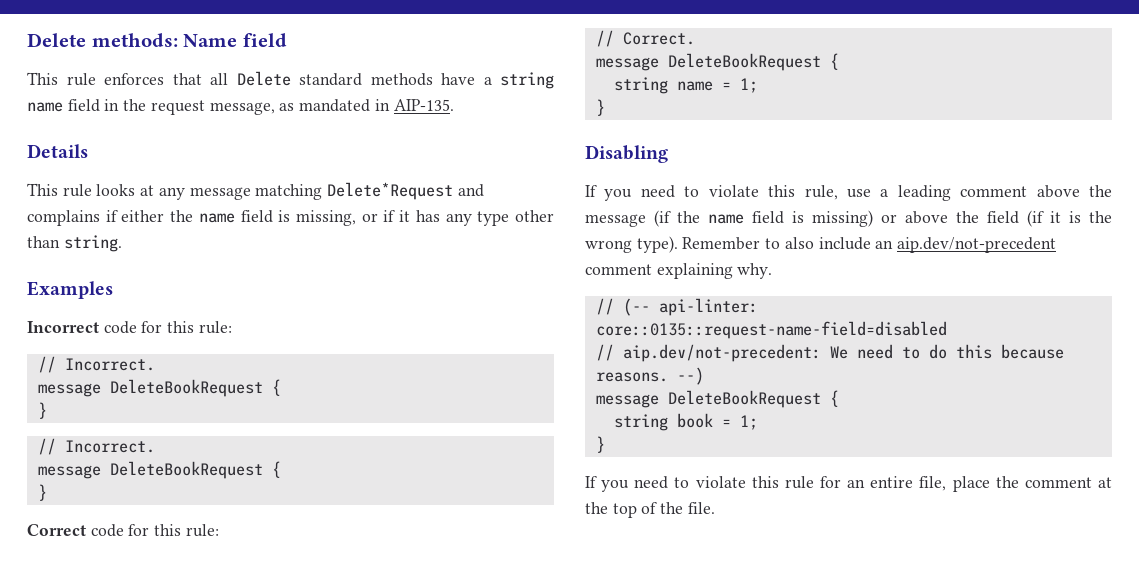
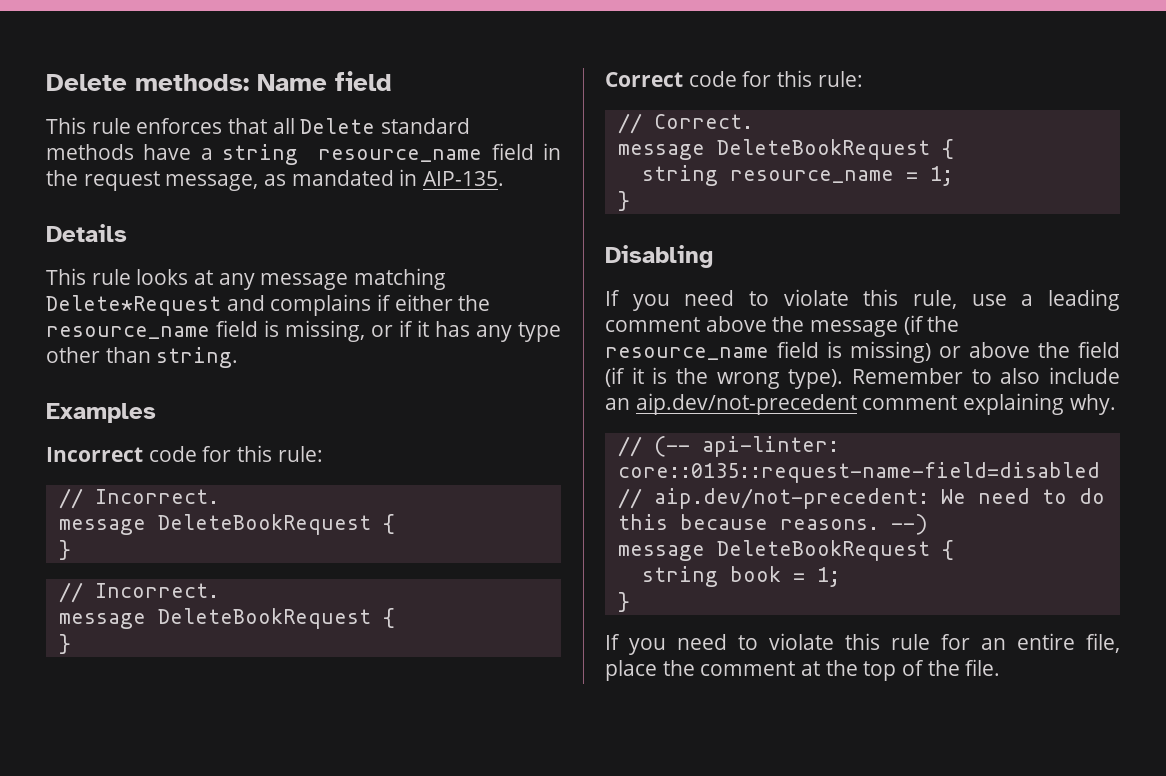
- This rule enforces that all Delete standard methods have a string name field in the request message, as mandated in AIP-135.
+ This rule enforces that all Delete standard methods have a string resource_name field in the request message, as mandated in AIP-135.
- This rule looks at any message matching Delete*Request and complains if either the name field is missing, or if it has any type other than string.
+ This rule looks at any message matching Delete*Request and complains if either the resource_name field is missing, or if it has any type other than string.
- string name = 1;
+ string resource_name = 1;
- If you need to violate this rule, use a leading comment above the message (if the name field is missing) or above the field (if it is the wrong type).
+ If you need to violate this rule, use a leading comment above the message (if the resource_name field is missing) or above the field (if it is the wrong type).

